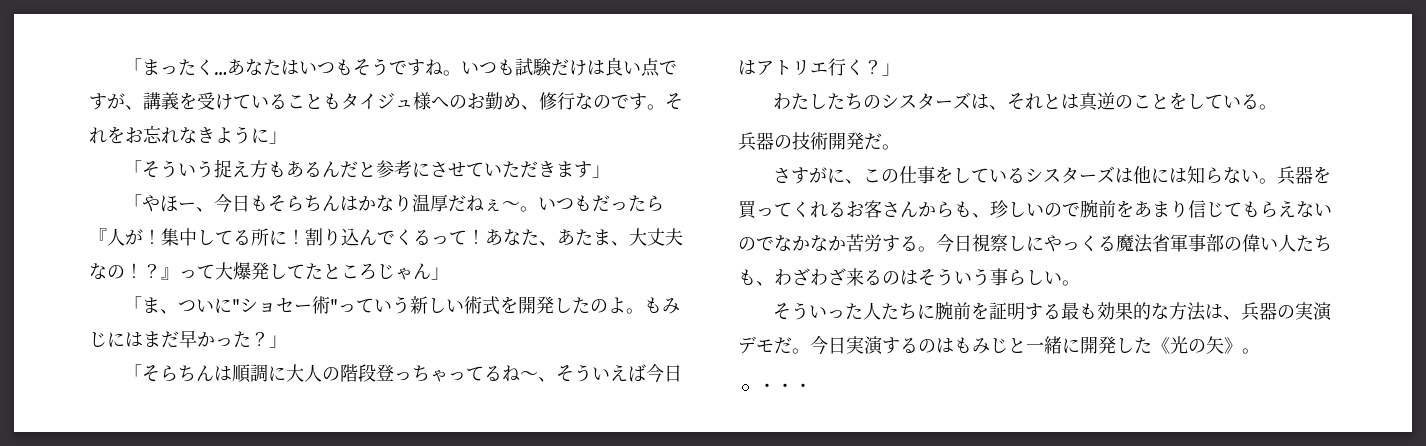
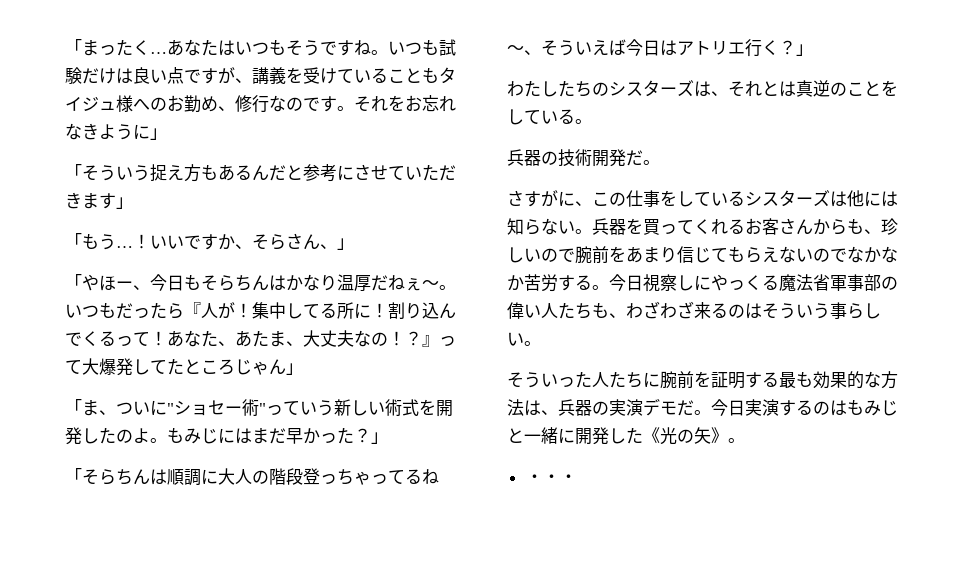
+ 「もう…！いいですか、そらさん、」

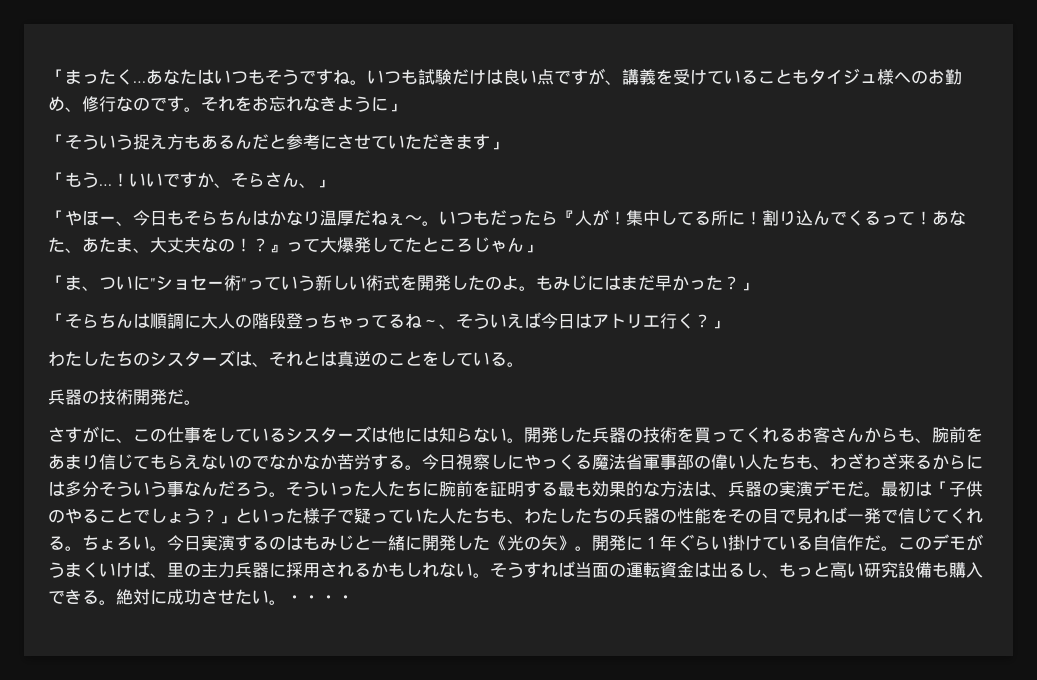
- 兵器を買ってくれるお客さんからも、珍しいので腕前をあまり信じてもらえないのでなかなか苦労する。
+ 開発した兵器の技術を買ってくれるお客さんからも、腕前をあまり信じてもらえないのでなかなか苦労する。
- 今日視察しにやっくる魔法省軍事部の偉い人たちも、わざわざ来るのはそういう事らしい。
- そういった人たちに腕前を証明する最も効果的な方法は、兵器の実演デモだ。
+ 今日視察しにやっくる魔法省軍事部の偉い人たちも、わざわざ来るからには多分そういう事なんだろう。そういった人たちに腕前を証明する最も効果的な方法は、兵器の実演デモだ。
+ 最初は「子供のやることでしょう？」といった様子で疑っていた人たちも、わたしたちの兵器の性能をその目で見れば一発で信じてくれる。ちょろい。
- 今日実演するのはもみじと一緒に開発した《光の矢》。
- ・・・
+ 今日実演するのはもみじと一緒に開発した《光の矢》。開発に１年ぐらい掛けている自信作だ。このデモがうまくいけば、里の主力兵器に採用されるかもしれない。そうすれば当面の運転資金は出るし、もっと高い研究設備も購入できる。絶対に成功させたい。・・・・

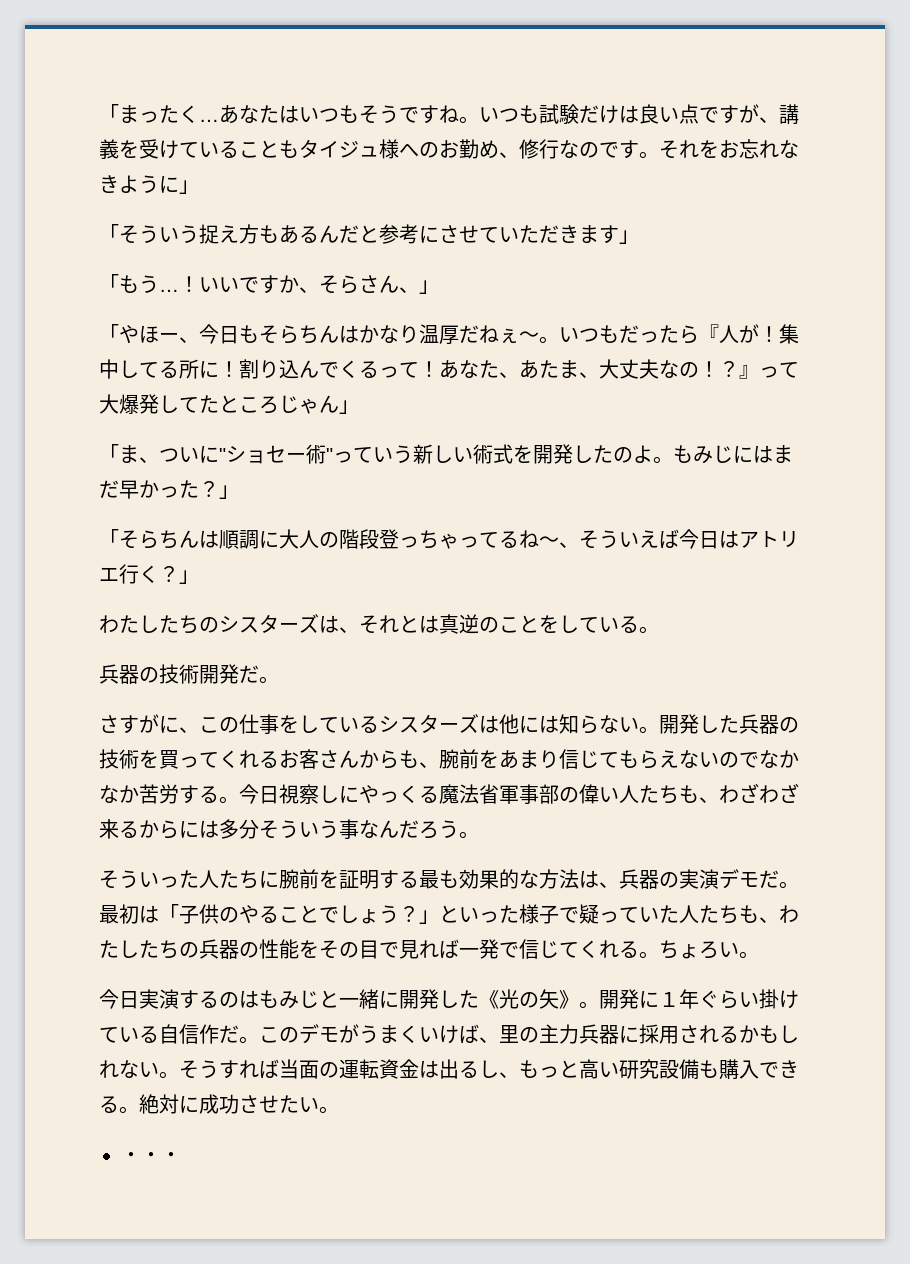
- 今日視察しにやっくる魔法省軍事部の偉い人たちも、わざわざ来るからには多分そういう事なんだろう。そういった人たちに腕前を証明する最も効果的な方法は、兵器の実演デモだ。
+ 今日視察しにやっくる魔法省軍事部の偉い人たちも、わざわざ来るからには多分そういう事なんだろう。
+ そういった人たちに腕前を証明する最も効果的な方法は、兵器の実演デモだ。
- ちょろい。今日実演するのはもみじと一緒に開発した《光の矢》。
+ ちょろい。
+ 今日実演するのはもみじと一緒に開発した《光の矢》。
- 絶対に成功させたい。・・・・
+ 絶対に成功させたい。
+ ・・・

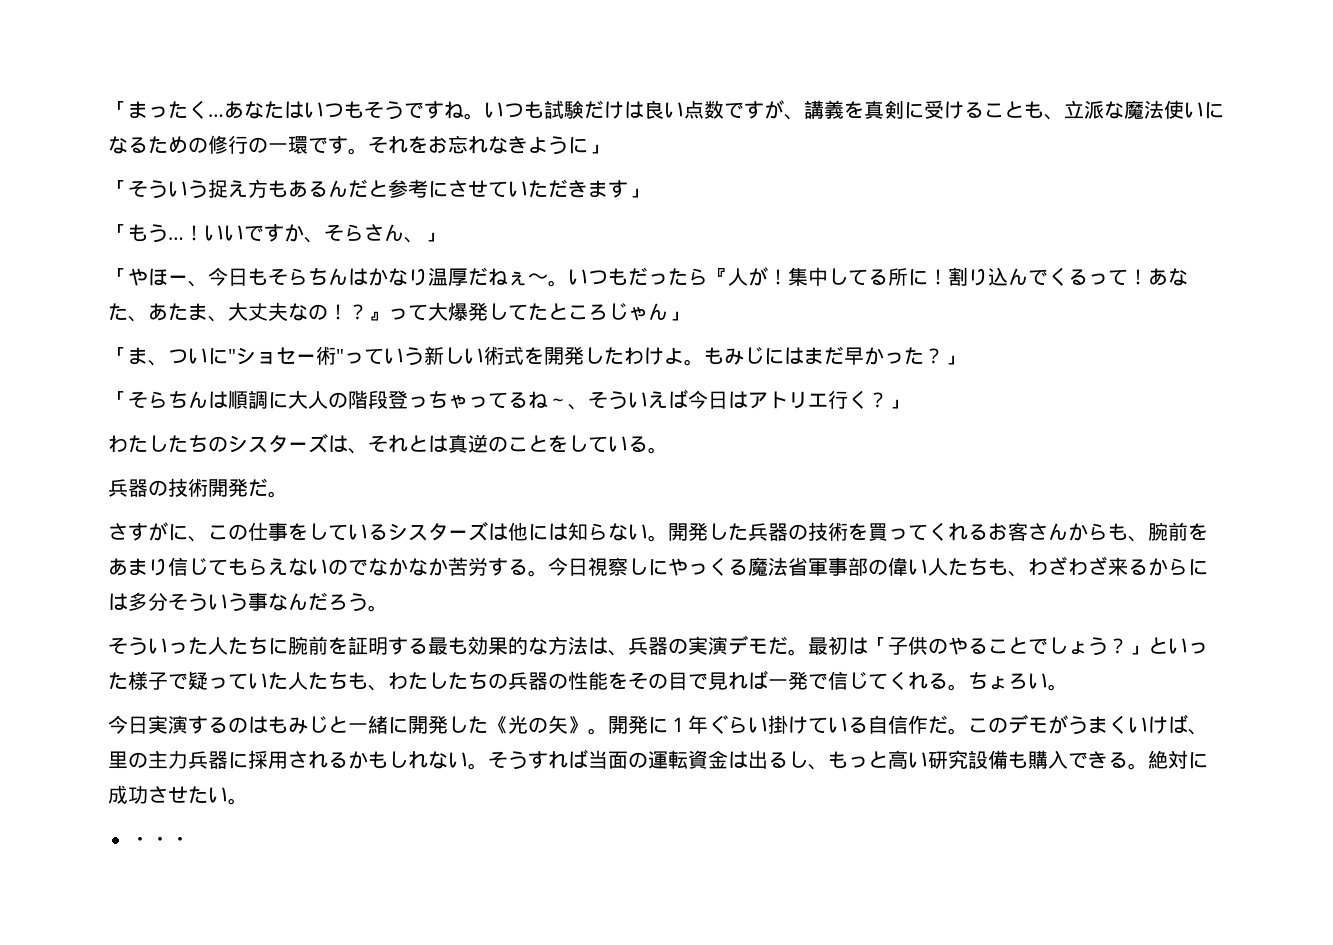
- いつも試験だけは良い点ですが、講義を受けていることもタイジュ様へのお勤め、修行なのです。
+ いつも試験だけは良い点数ですが、講義を真剣に受けることも、立派な魔法使いになるための修行の一環です。
- 「ま、ついに"ショセー術"っていう新しい術式を開発したのよ。
+ 「ま、ついに"ショセー術"っていう新しい術式を開発したわけよ。

